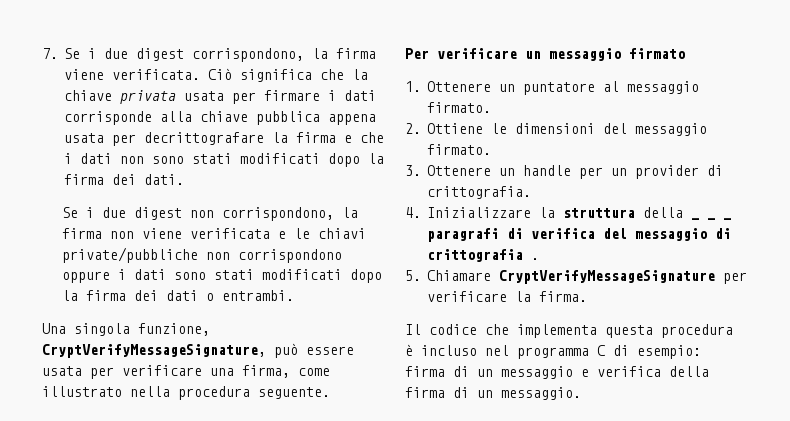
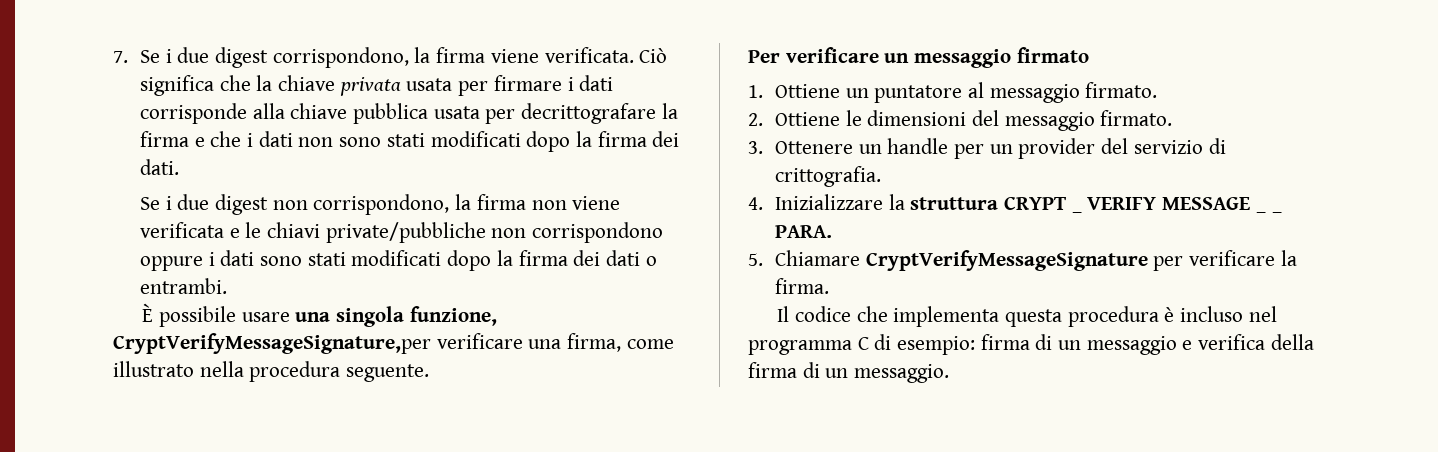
- Ciò significa che la chiave privata usata per firmare i dati corrisponde alla chiave pubblica appena usata per decrittografare la firma e che i dati non sono stati modificati dopo la firma dei dati.
+ Ciò significa che la chiave privata usata per firmare i dati corrisponde alla chiave pubblica usata per decrittografare la firma e che i dati non sono stati modificati dopo la firma dei dati.
- Una singola funzione, CryptVerifyMessageSignature, può essere usata per verificare una firma, come illustrato nella procedura seguente.
+ È possibile usare una singola funzione, CryptVerifyMessageSignature,per verificare una firma, come illustrato nella procedura seguente.
- 1. Ottenere un puntatore al messaggio firmato.
+ 1. Ottiene un puntatore al messaggio firmato.
- 3. Ottenere un handle per un provider di crittografia.
+ 3. Ottenere un handle per un provider del servizio di crittografia.
- 4. Inizializzare la struttura della _ _ _ paragrafi di verifica del messaggio di crittografia .
+ 4. Inizializzare la struttura CRYPT _ VERIFY MESSAGE _ _ PARA.

